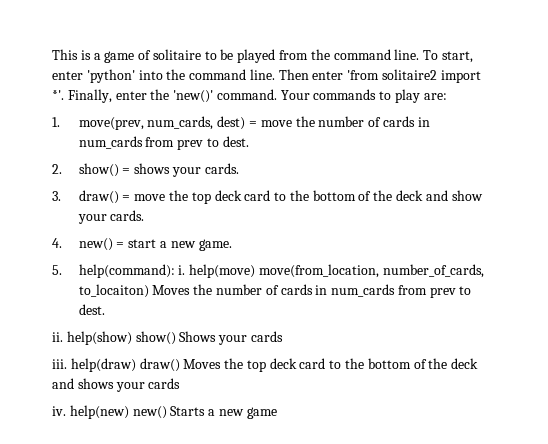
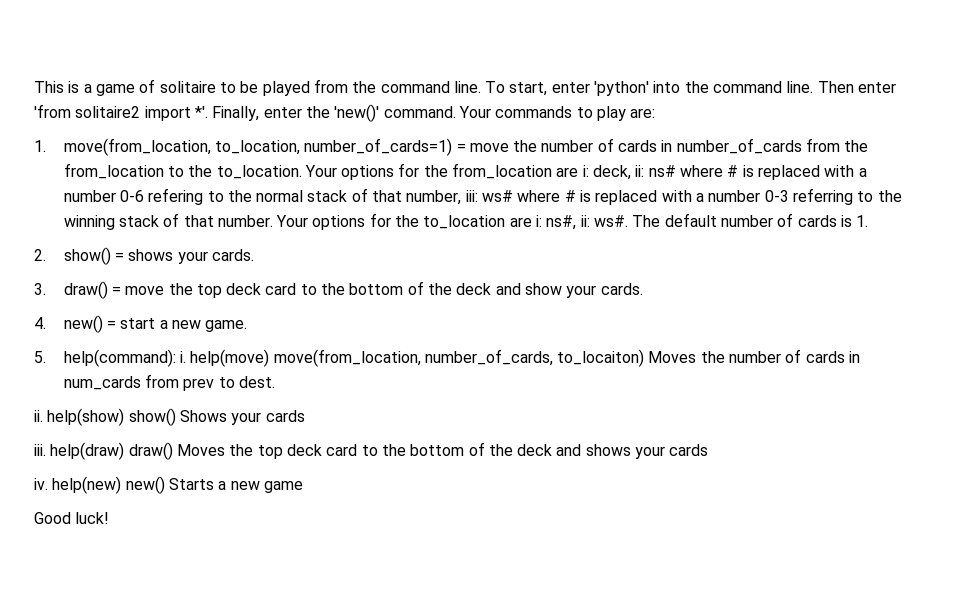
- 1. move(prev, num_cards, dest) = move the number of cards in num_cards from prev to dest.
+ 1. move(from_location, to_location, number_of_cards=1) = move the number of cards in number_of_cards from the from_location to the to_location. Your options for the from_location are i: deck, ii: ns# where # is replaced with a number 0-6 refering to the normal stack of that number, iii: ws# where # is replaced with a number 0-3 referring to the winning stack of that number. Your options for the to_location are i: ns#, ii: ws#. The default number of cards is 1.
+ Good luck!

